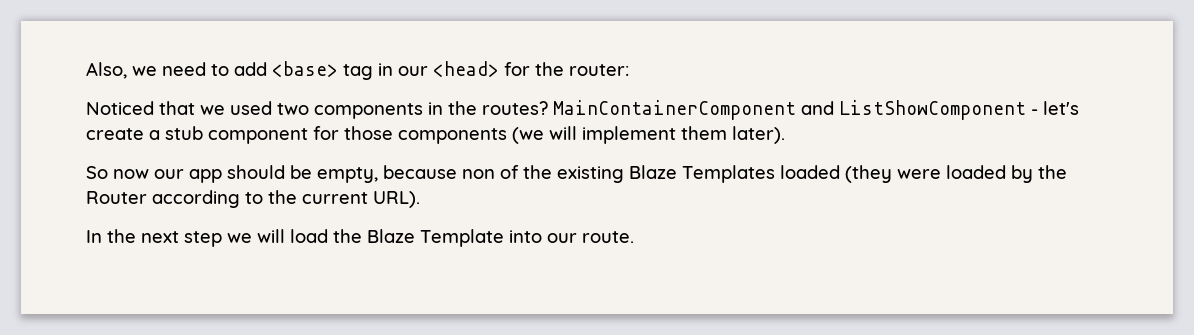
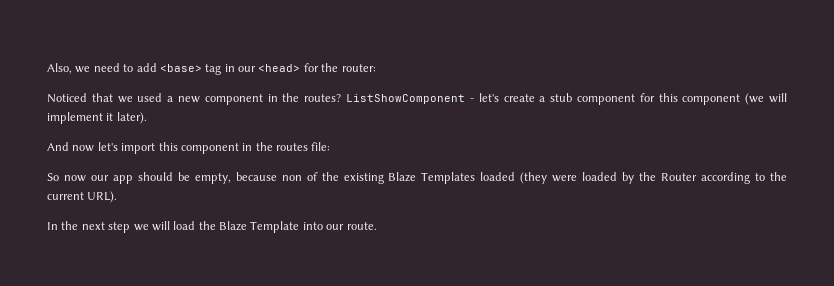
- Noticed that we used two components in the routes?
+ Noticed that we used a new component in the routes?
- MainContainerComponent and ListShowComponent - let's create a stub component for those components (we will implement them later).
+ ListShowComponent - let's create a stub component for this component (we will implement it later).
+ And now let's import this component in the routes file:

